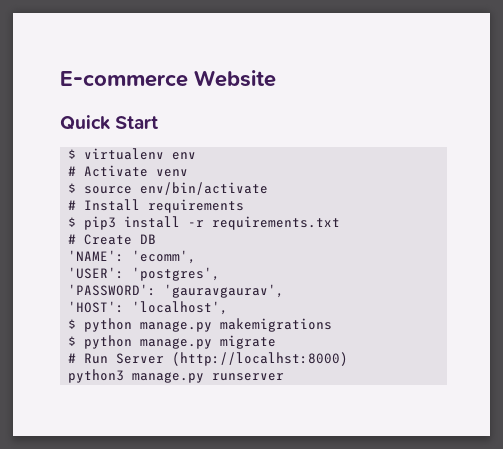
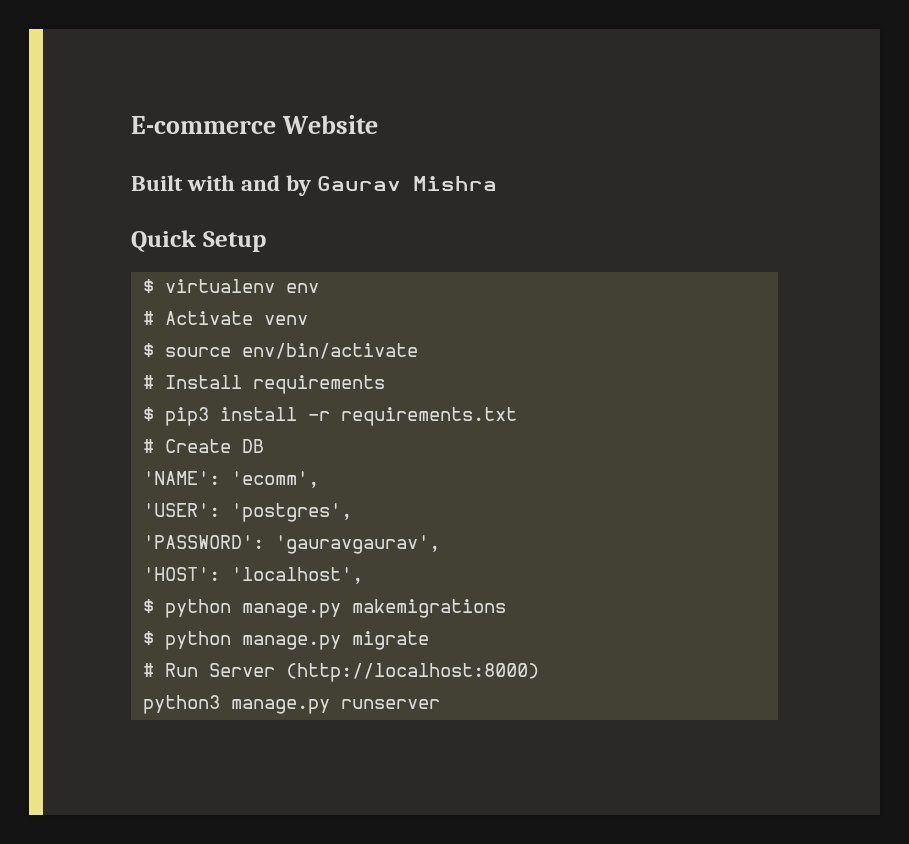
+ Built with and by Gaurav Mishra
- Quick Start
+ Quick Setup
- # Run Server (http://localhst:8000)
+ # Run Server (http://localhost:8000)

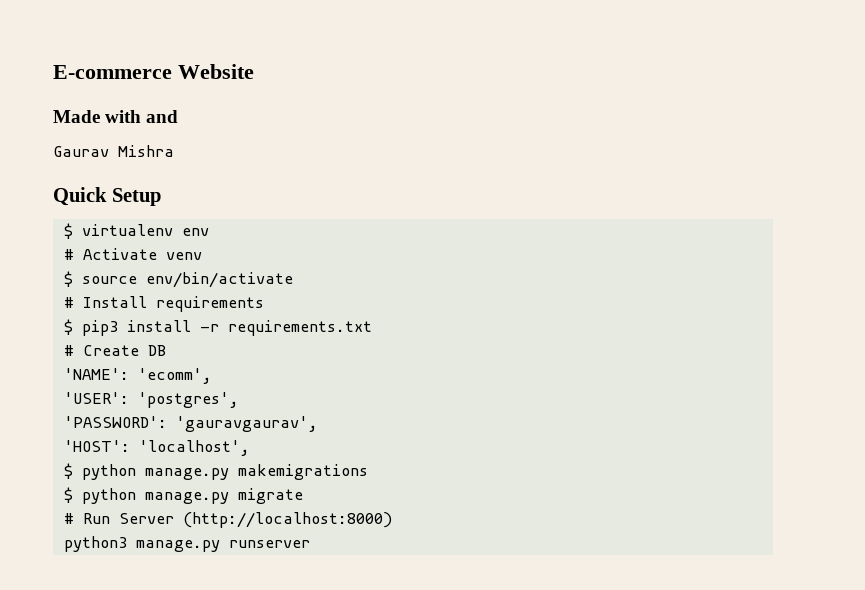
- Built with and by Gaurav Mishra
+ Made with and
+ Gaurav Mishra

